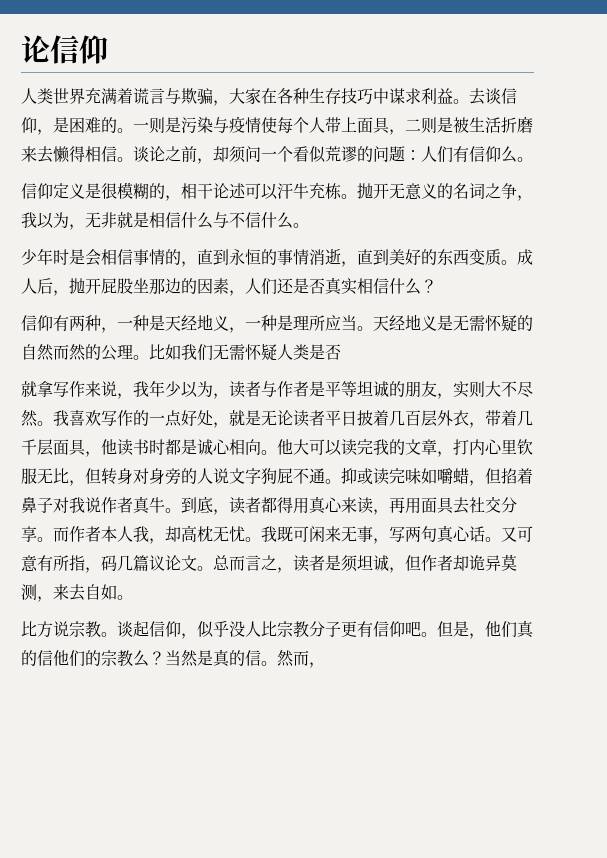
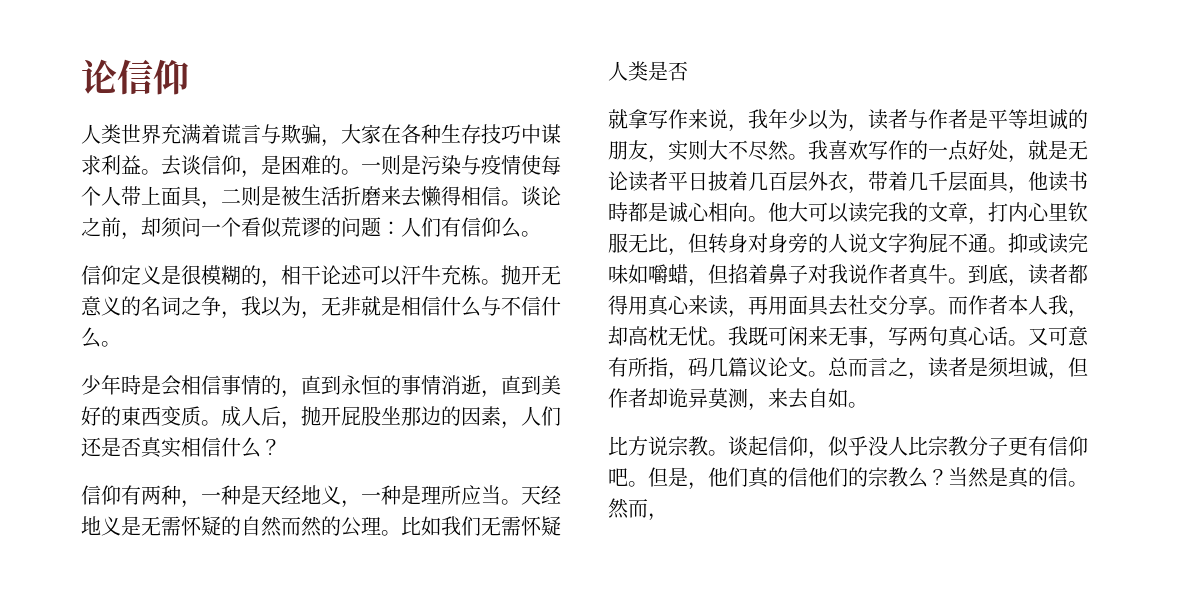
- 少年时是会相信事情的，直到永恒的事情消逝，直到美好的东西变质。
+ 少年時是会相信事情的，直到永恒的事情消逝，直到美好的東西变质。
- 我喜欢写作的一点好处，就是无论读者平日披着几百层外衣，带着几千层面具，他读书时都是诚心相向。
+ 我喜欢写作的一点好处，就是无论读者平日披着几百层外衣，带着几千层面具，他读书時都是诚心相向。

